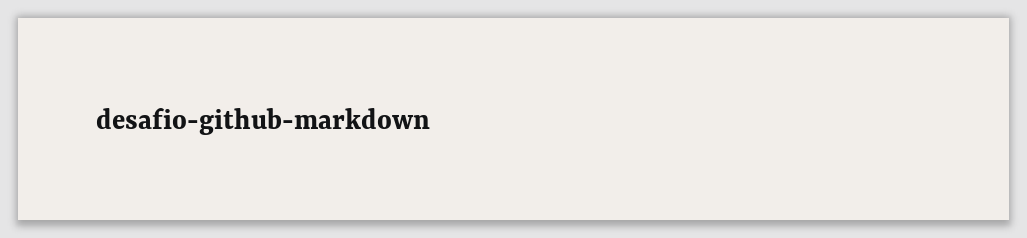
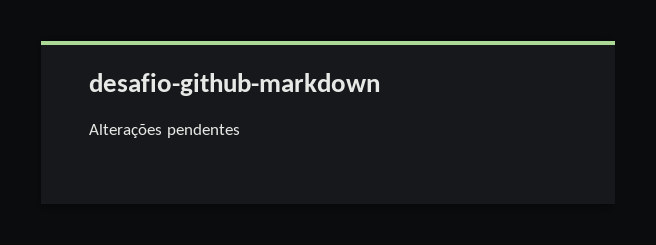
+ Alterações pendentes

